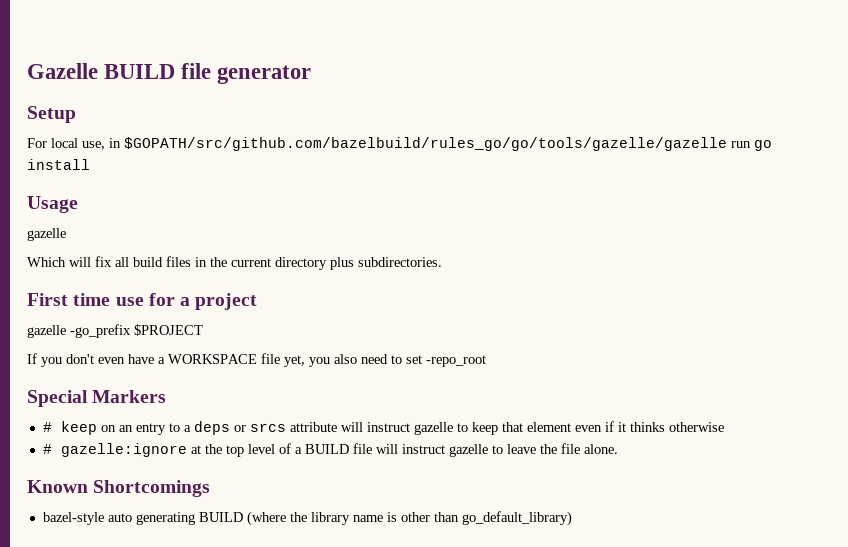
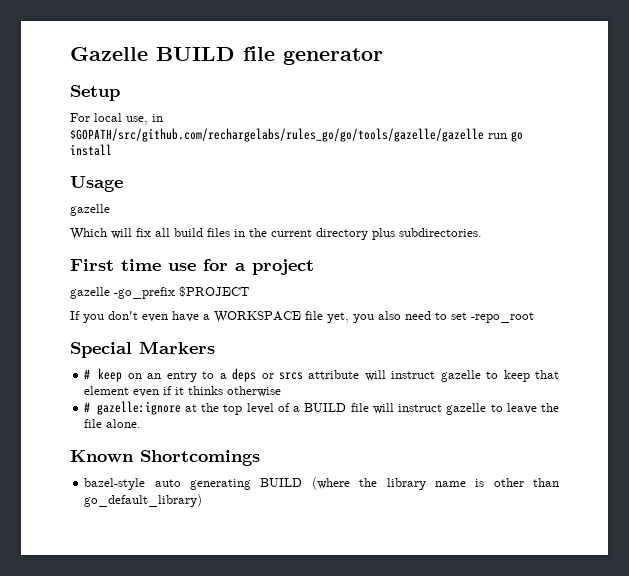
- For local use, in $GOPATH/src/github.com/bazelbuild/rules_go/go/tools/gazelle/gazelle run go install
+ For local use, in $GOPATH/src/github.com/rechargelabs/rules_go/go/tools/gazelle/gazelle run go install

